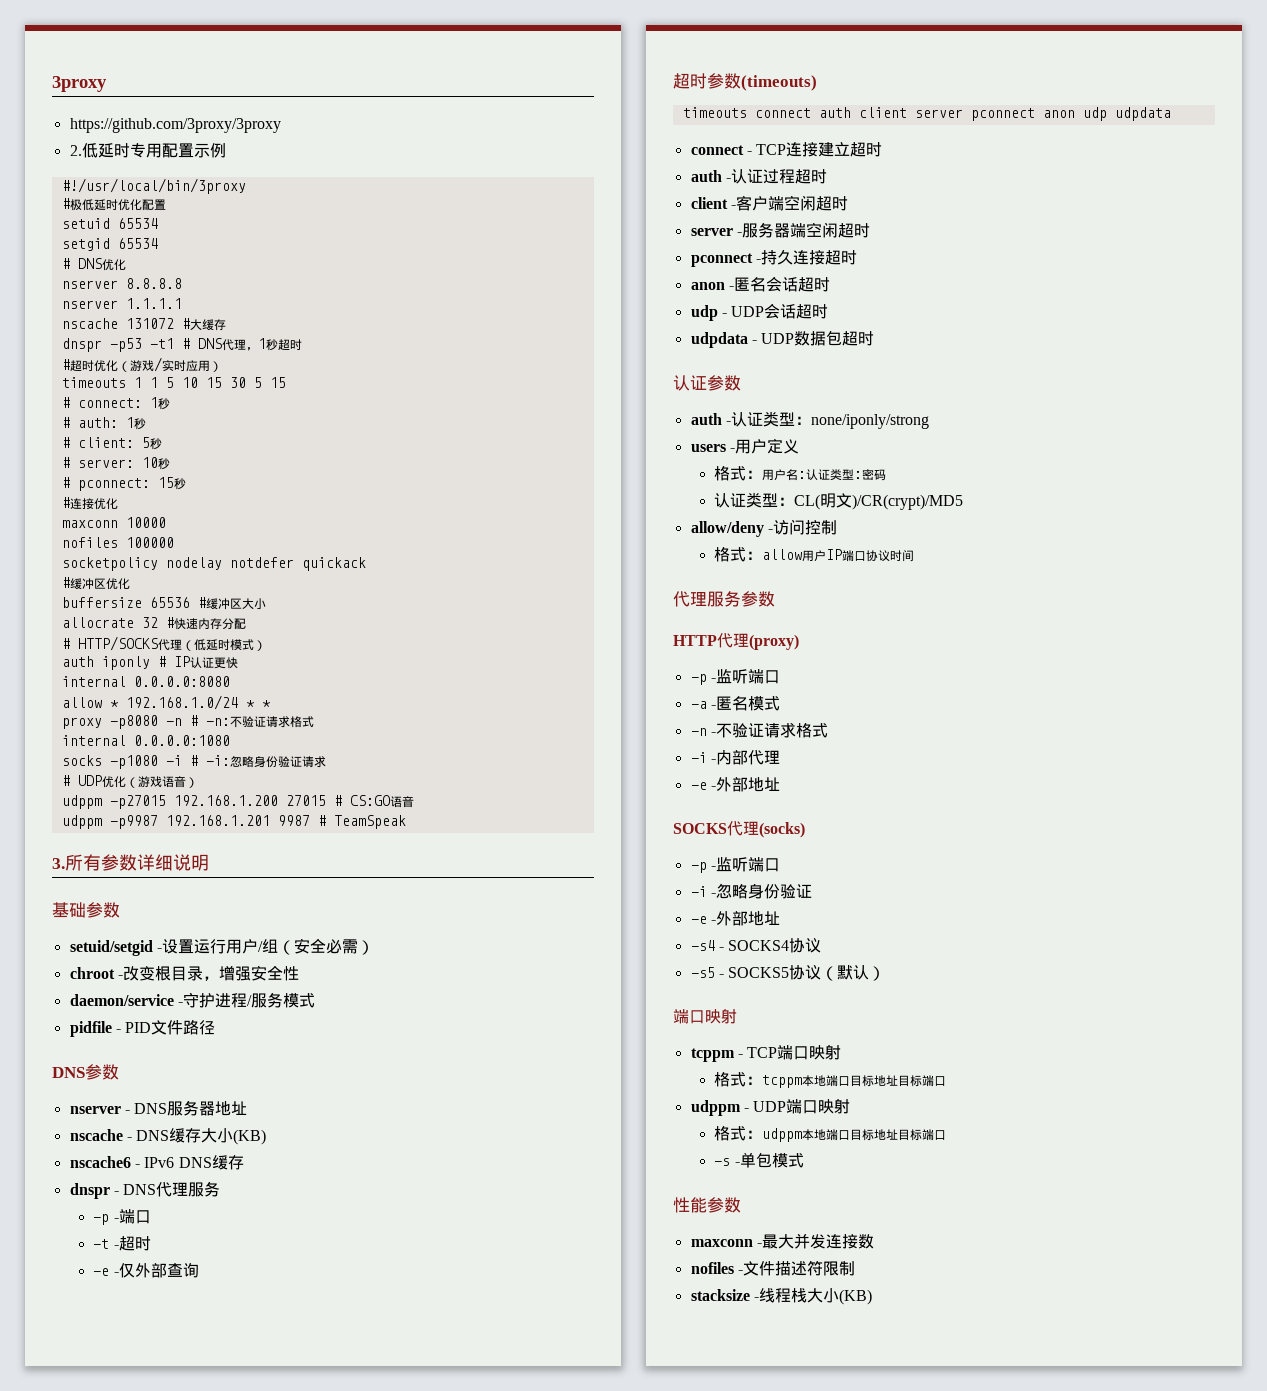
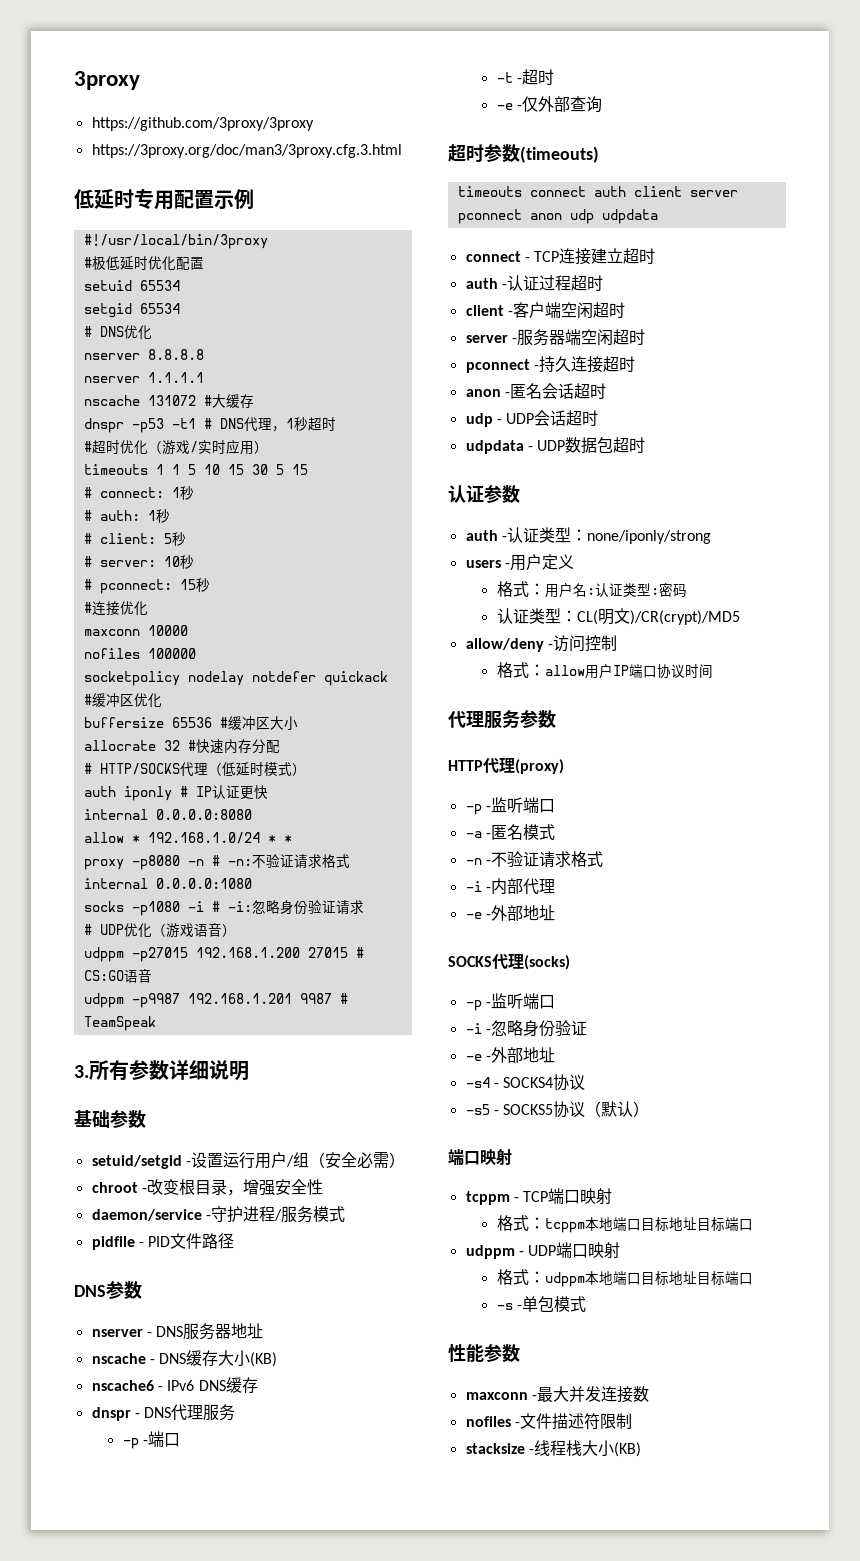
- 2.低延时专用配置示例
+ https://3proxy.org/doc/man3/3proxy.cfg.3.html
+ 低延时专用配置示例

